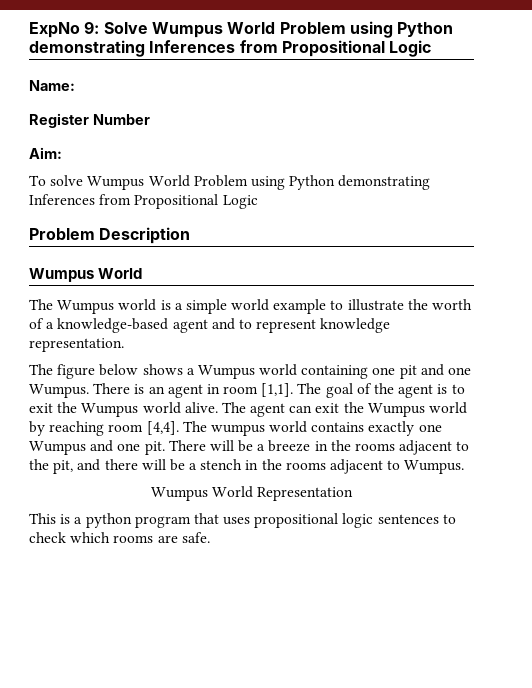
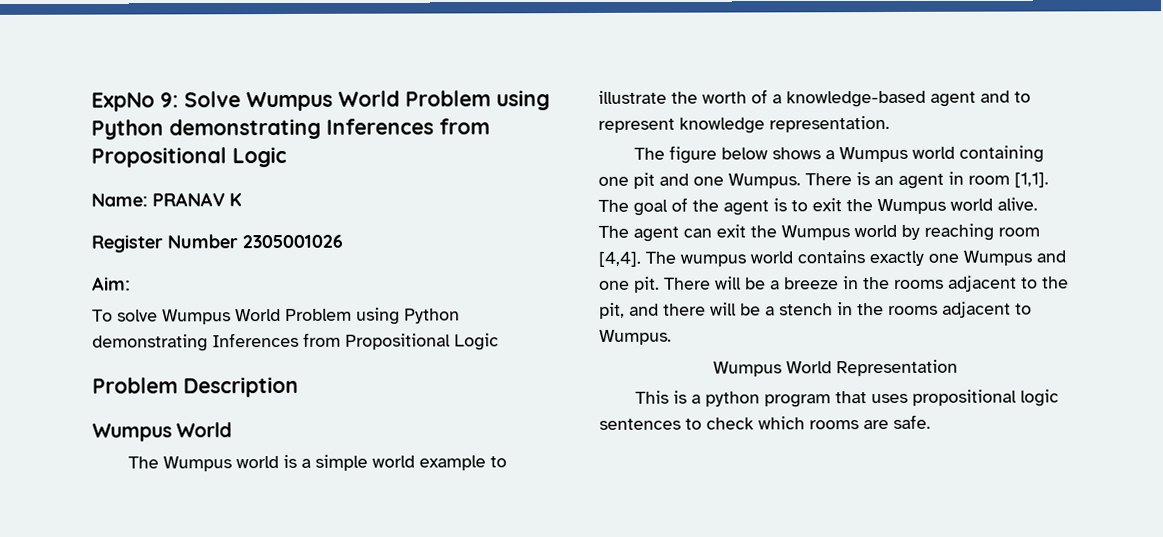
- Name:
+ Name: PRANAV K
- Register Number
+ Register Number 2305001026

